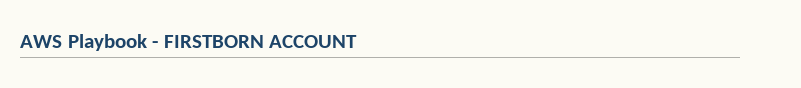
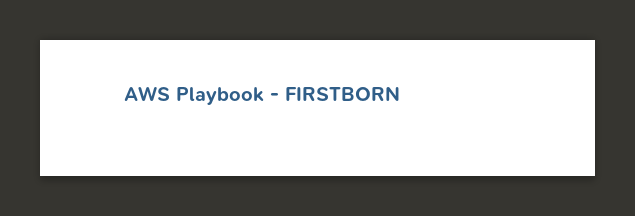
- AWS Playbook - FIRSTBORN ACCOUNT
+ AWS Playbook - FIRSTBORN

